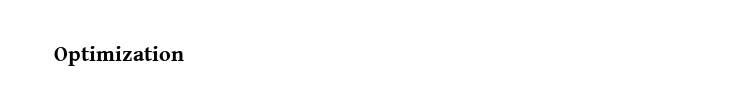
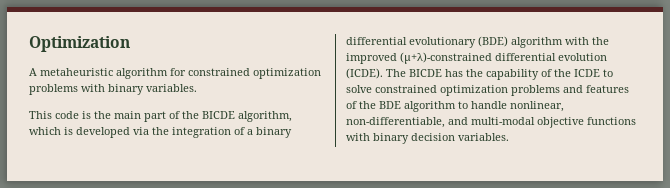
+ A metaheuristic algorithm for constrained optimization problems with binary variables.
+ This code is the main part of the BICDE algorithm, which is developed via the integration of a binary differential evolutionary (BDE) algorithm with the improved (μ+λ)-constrained differential evolution (ICDE). The BICDE has the capability of the ICDE to solve constrained optimization problems and features of the BDE algorithm to handle nonlinear, non-differentiable, and multi-modal objective functions with binary decision variables.

